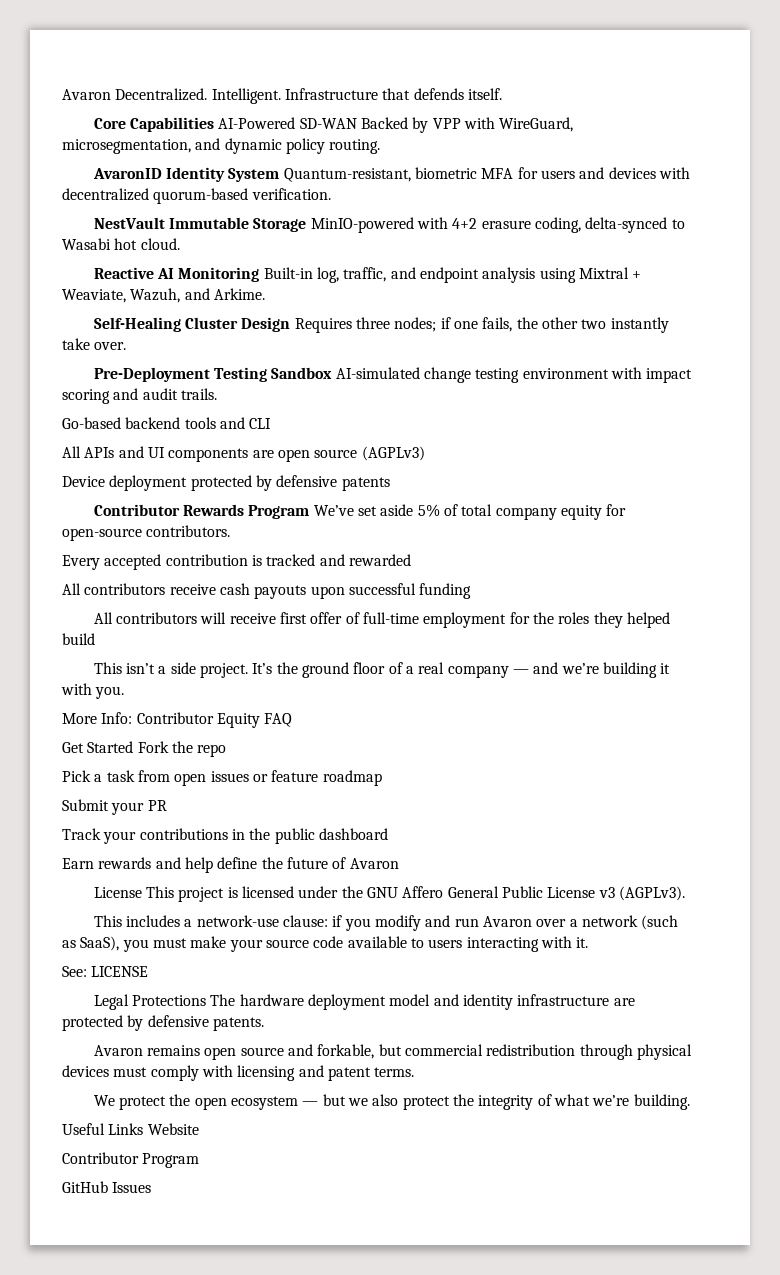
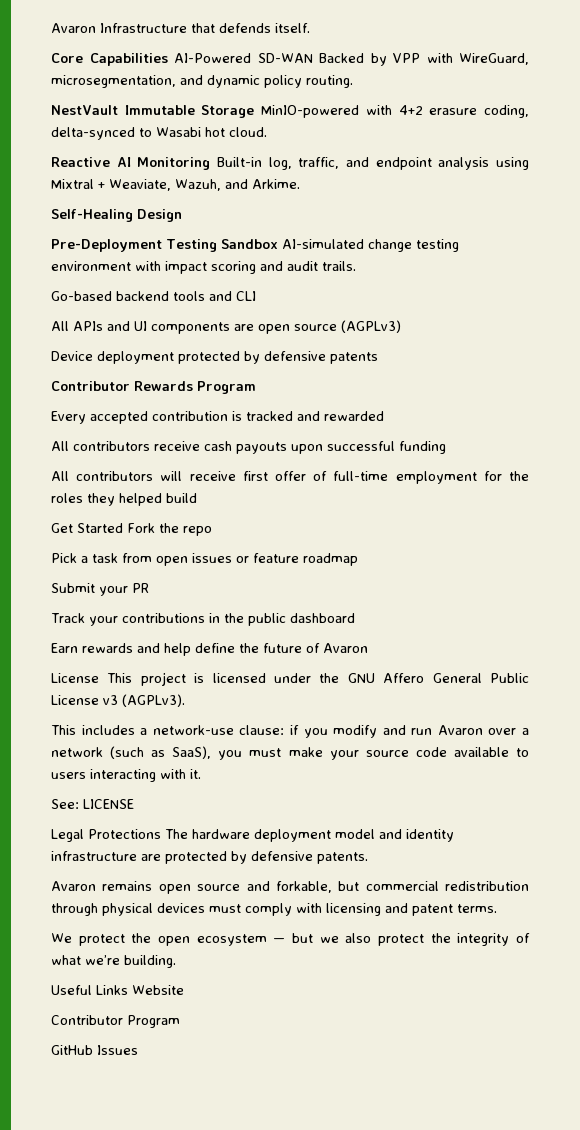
- Avaron Decentralized. Intelligent. Infrastructure that defends itself.
+ Avaron Infrastructure that defends itself.
- AvaronID Identity System Quantum-resistant, biometric MFA for users and devices with decentralized quorum-based verification.
- Self-Healing Cluster Design Requires three nodes; if one fails, the other two instantly take over.
+ Self-Healing Design
- Contributor Rewards Program We’ve set aside 5% of total company equity for open-source contributors.
+ Contributor Rewards Program
- This isn’t a side project. It’s the ground floor of a real company — and we’re building it with you.
- More Info: Contributor Equity FAQ

